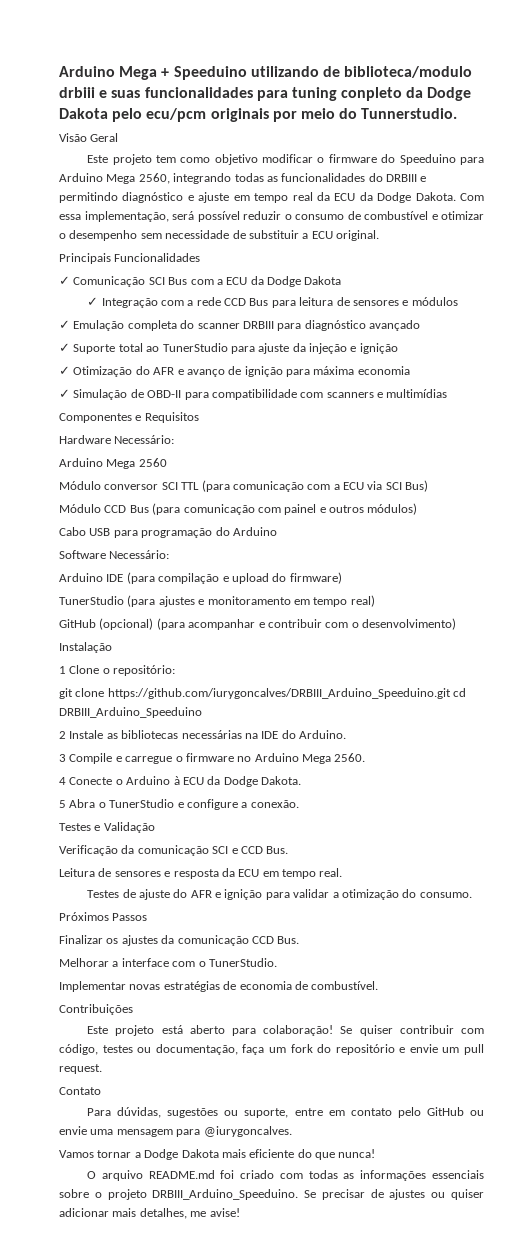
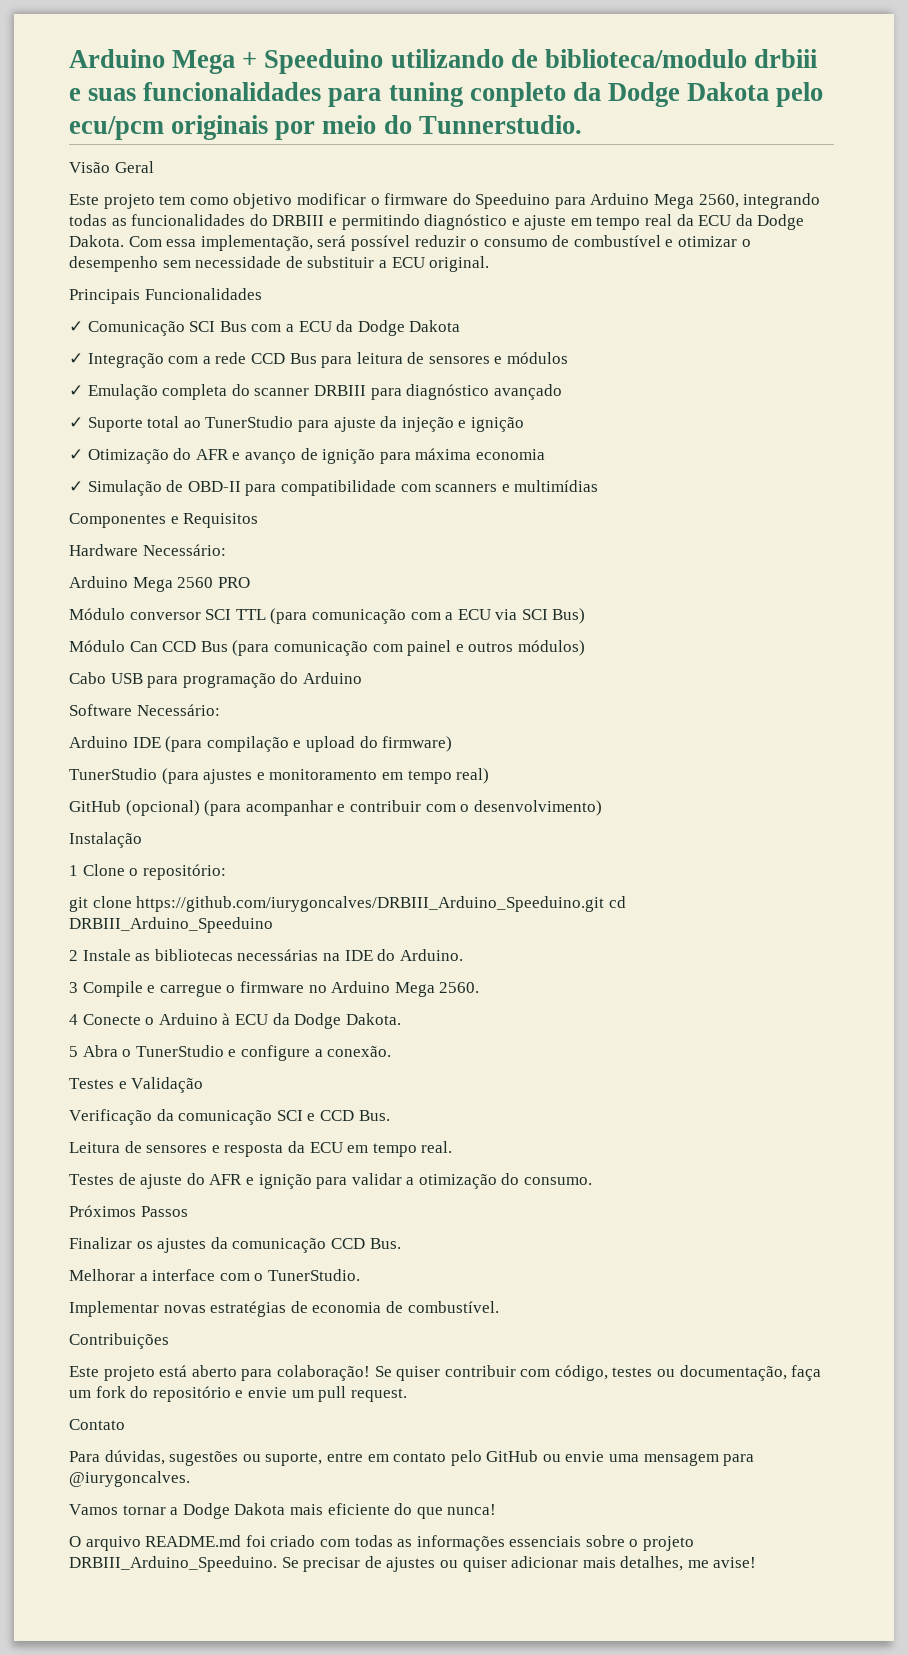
- Arduino Mega 2560
+ Arduino Mega 2560 PRO
- Módulo CCD Bus (para comunicação com painel e outros módulos)
+ Módulo Can CCD Bus (para comunicação com painel e outros módulos)

